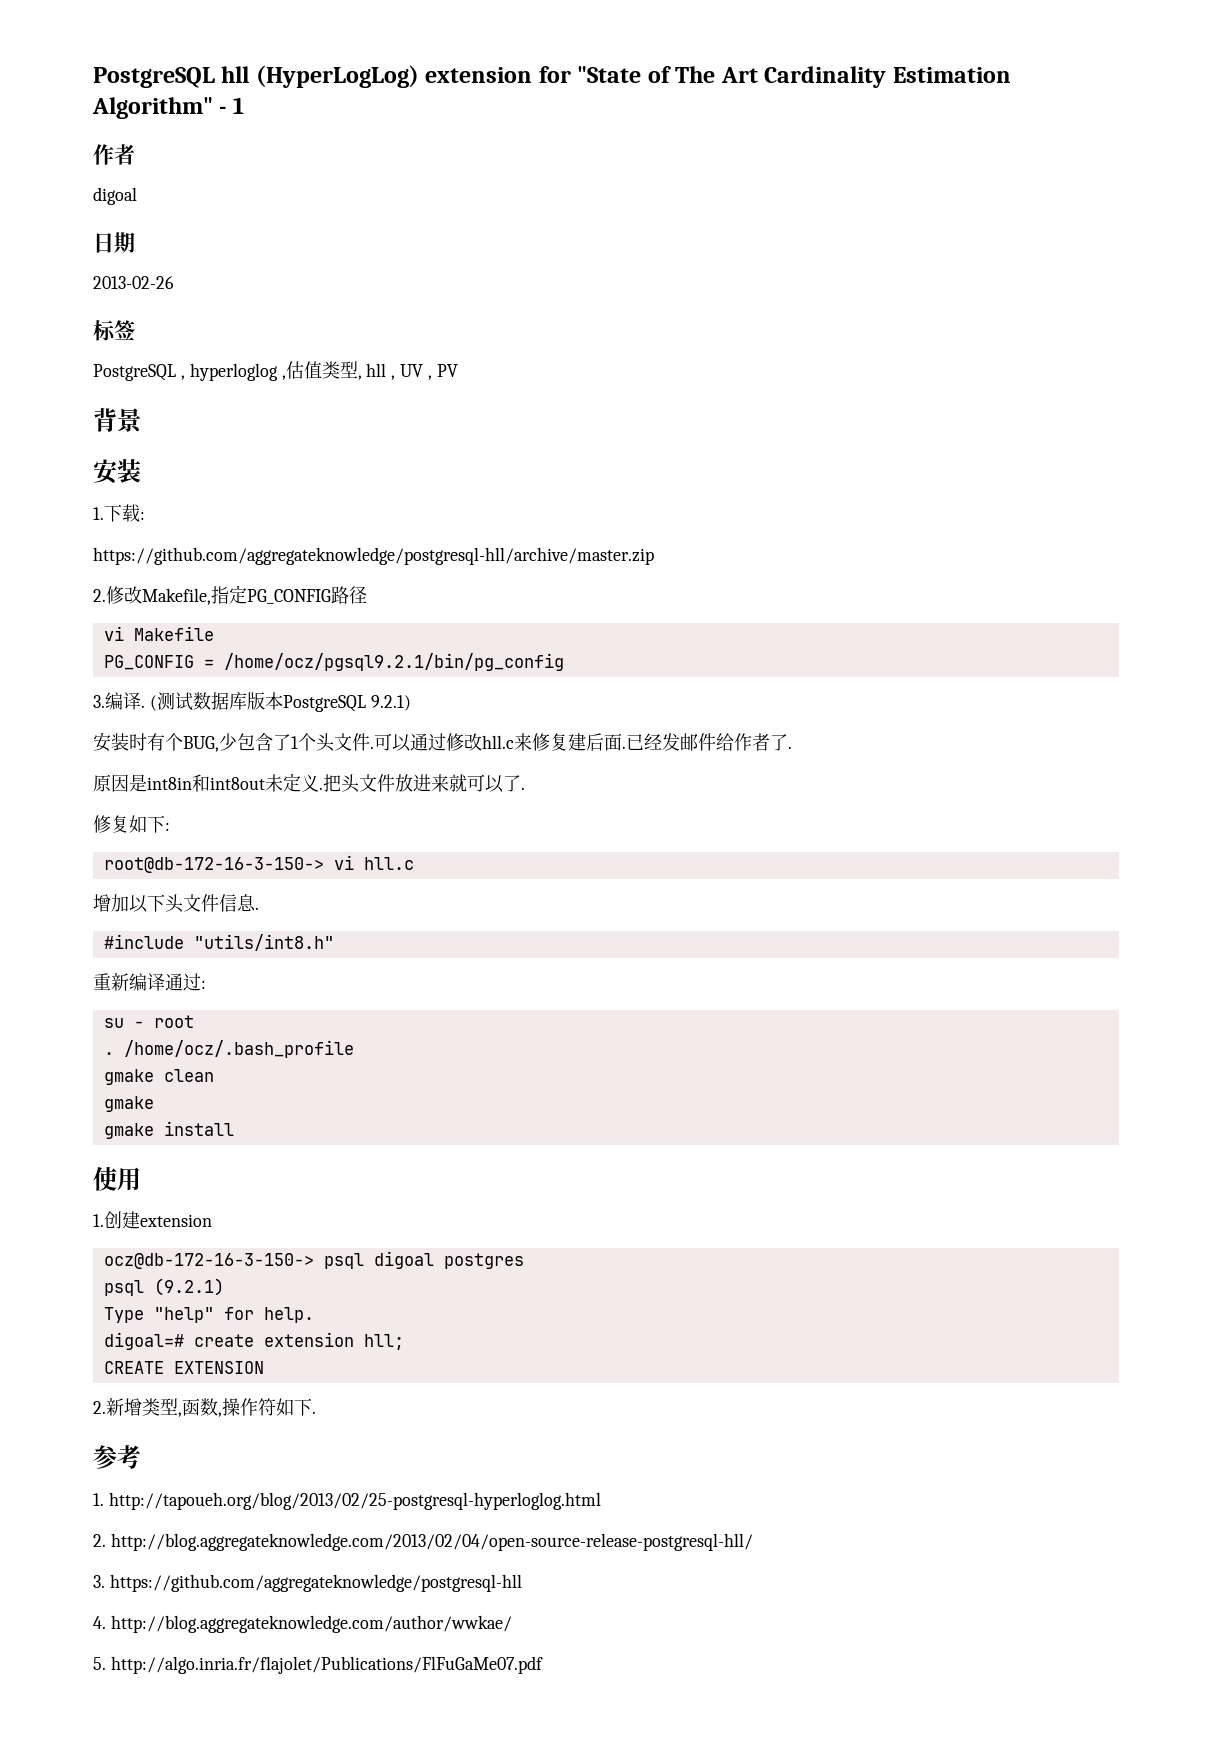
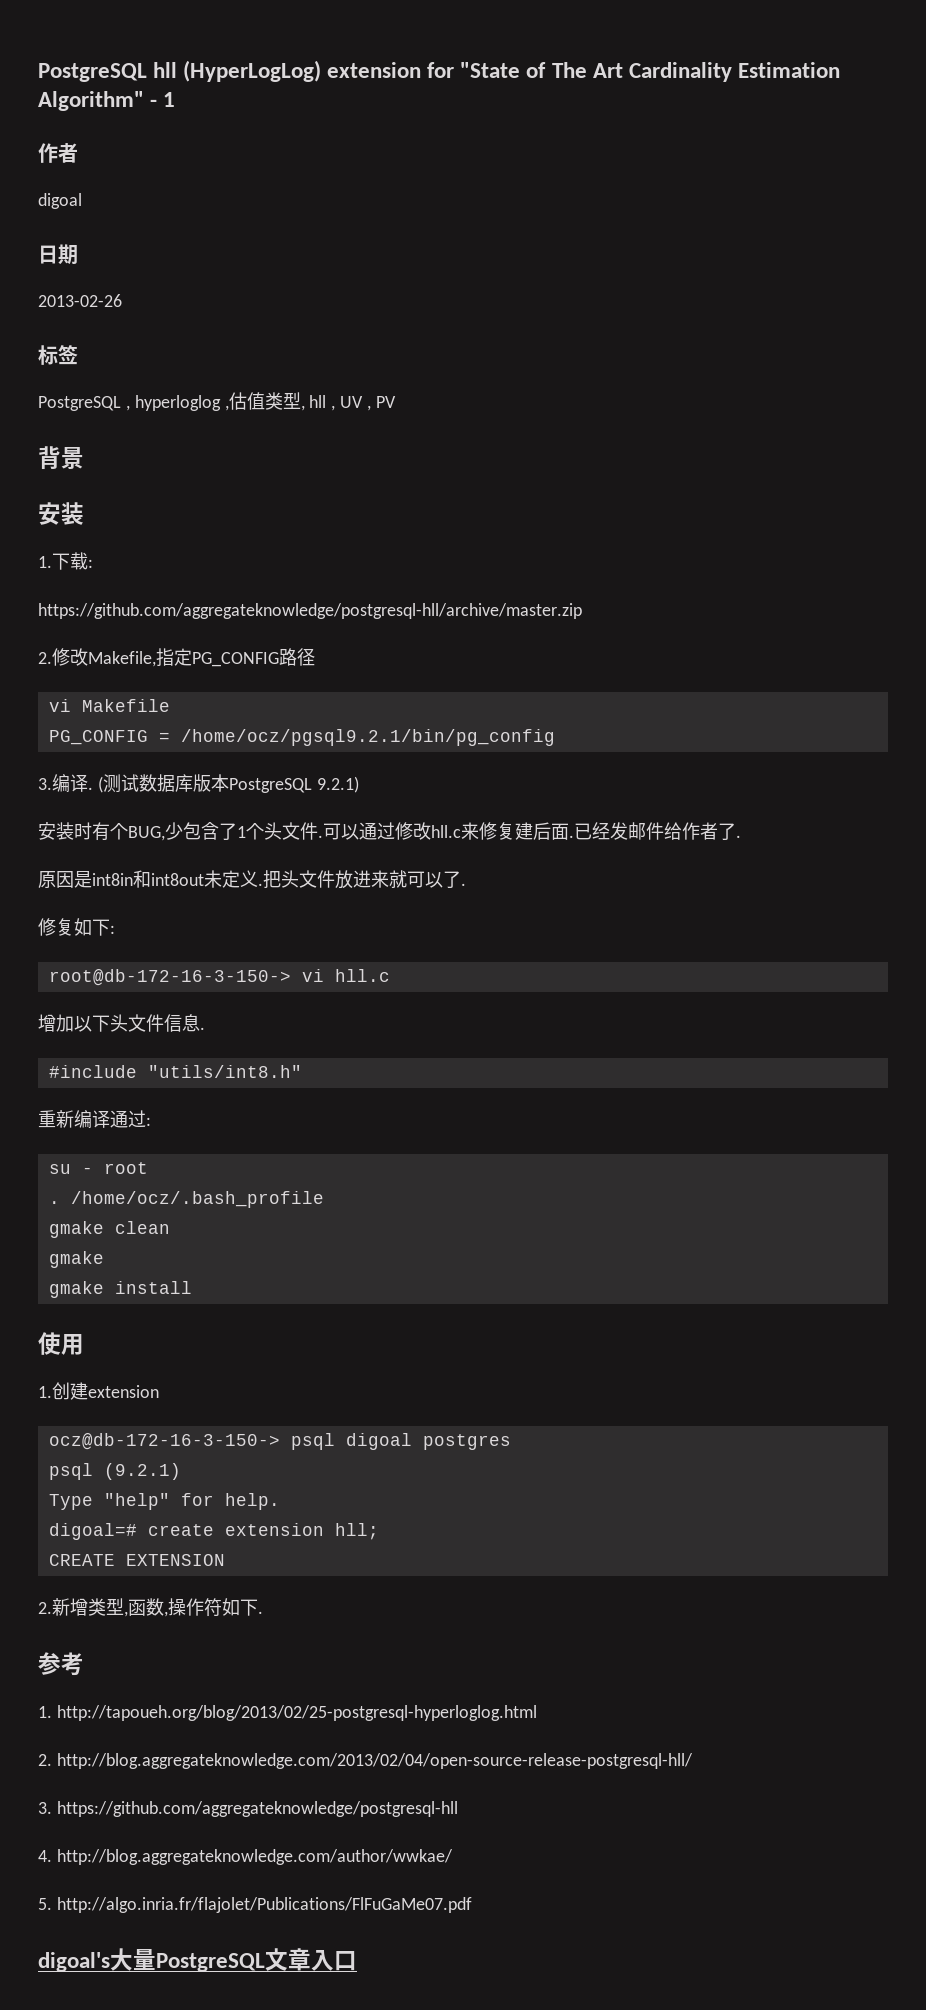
+ digoal's大量PostgreSQL文章入口

